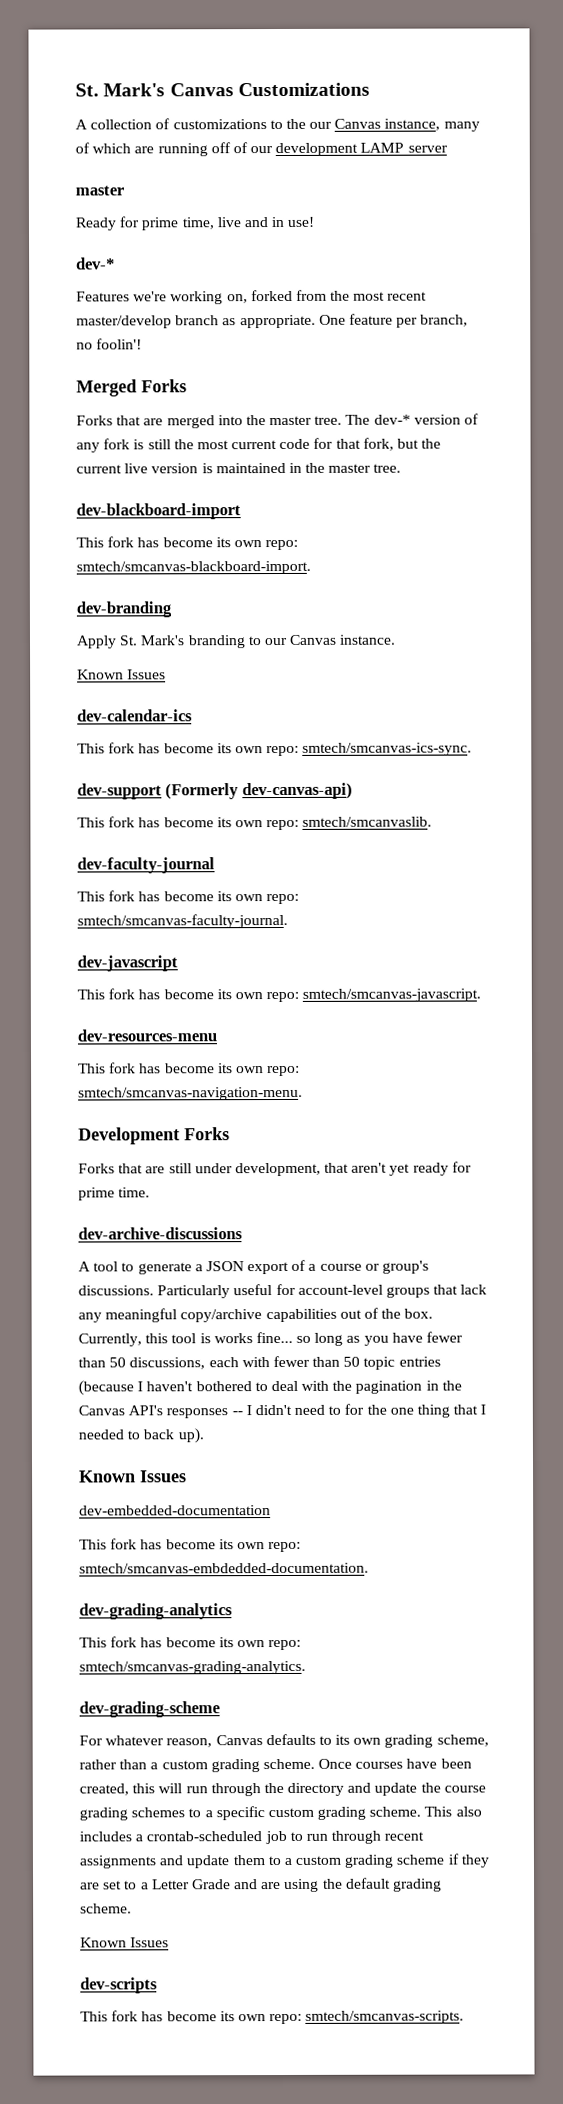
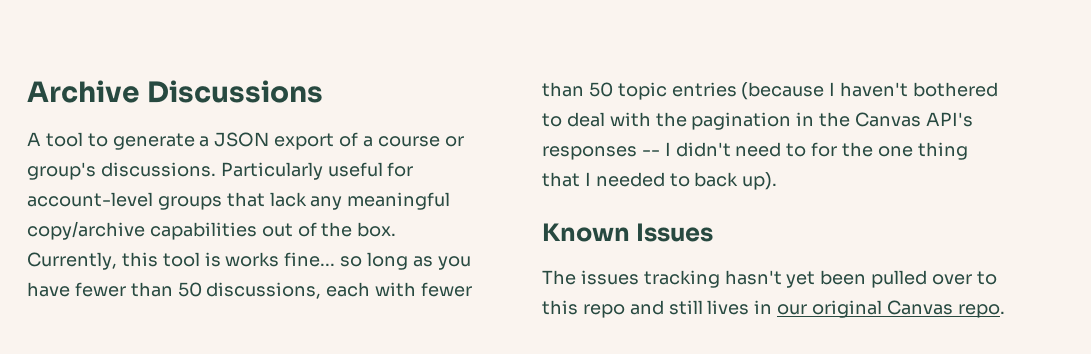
- St. Mark's Canvas Customizations
- A collection of customizations to the our Canvas instance, many of which are running off of our development LAMP server
- master
- Ready for prime time, live and in use!
- dev-*
- Features we're working on, forked from the most recent master/develop branch as appropriate. One feature per branch, no foolin'!
- Merged Forks
- Forks that are merged into the master tree. The dev-* version of any fork is still the most current code for that fork, but the current live version is maintained in the master tree.
- dev-blackboard-import
- This fork has become its own repo: smtech/smcanvas-blackboard-import.
- dev-branding
- Apply St. Mark's branding to our Canvas instance.
- Known Issues
- dev-calendar-ics
- This fork has become its own repo: smtech/smcanvas-ics-sync.
- dev-support (Formerly dev-canvas-api)
- This fork has become its own repo: smtech/smcanvaslib.
- dev-faculty-journal
- This fork has become its own repo: smtech/smcanvas-faculty-journal.
- dev-javascript
- This fork has become its own repo: smtech/smcanvas-javascript.
- dev-resources-menu
- This fork has become its own repo: smtech/smcanvas-navigation-menu.
- Development Forks
- Forks that are still under development, that aren't yet ready for prime time.
- dev-archive-discussions
+ Archive Discussions
- dev-embedded-documentation
- This fork has become its own repo: smtech/smcanvas-embdedded-documentation.
- dev-grading-analytics
- This fork has become its own repo: smtech/smcanvas-grading-analytics.
- dev-grading-scheme
- For whatever reason, Canvas defaults to its own grading scheme, rather than a custom grading scheme. Once courses have been created, this will run through the directory and update the course grading schemes to a specific custom grading scheme. This also includes a crontab-scheduled job to run through recent assignments and update them to a custom grading scheme if they are set to a Letter Grade and are using the default grading scheme.
- Known Issues
- dev-scripts
- This fork has become its own repo: smtech/smcanvas-scripts.
+ The issues tracking hasn't yet been pulled over to this repo and still lives in our original Canvas repo.

